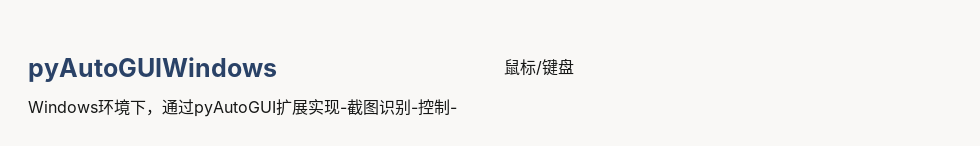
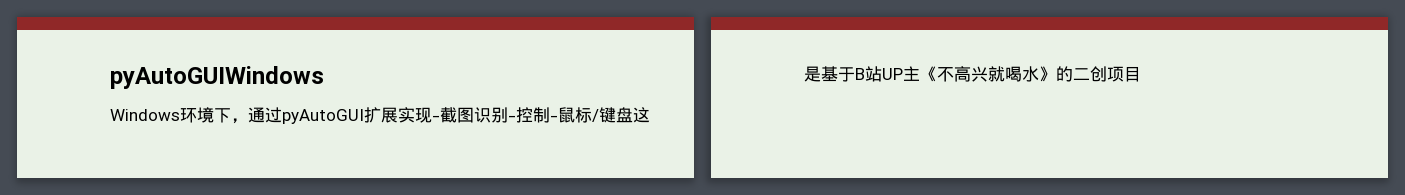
- Windows环境下，通过pyAutoGUI扩展实现-截图识别-控制-鼠标/键盘
+ Windows环境下，通过pyAutoGUI扩展实现-截图识别-控制-鼠标/键盘这是基于B站UP主《不高兴就喝水》的二创项目

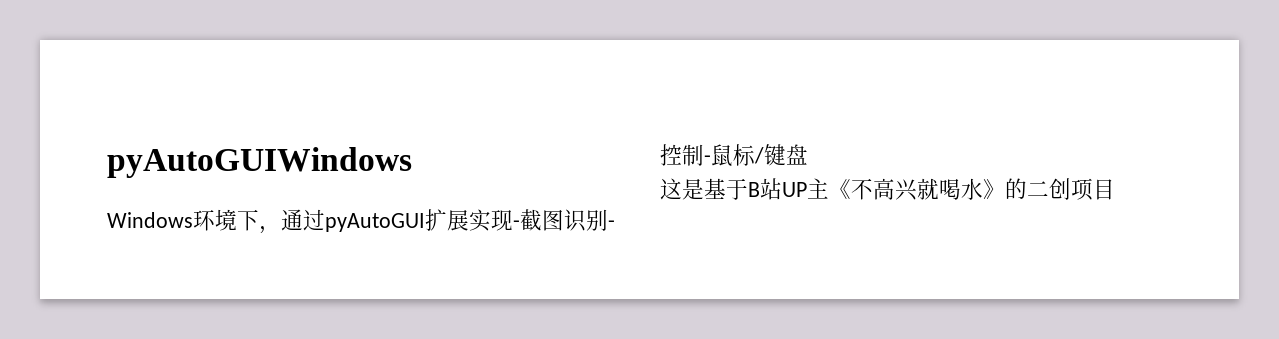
- Windows环境下，通过pyAutoGUI扩展实现-截图识别-控制-鼠标/键盘这是基于B站UP主《不高兴就喝水》的二创项目
+ Windows环境下，通过pyAutoGUI扩展实现-截图识别-控制-鼠标/键盘
+ 这是基于B站UP主《不高兴就喝水》的二创项目

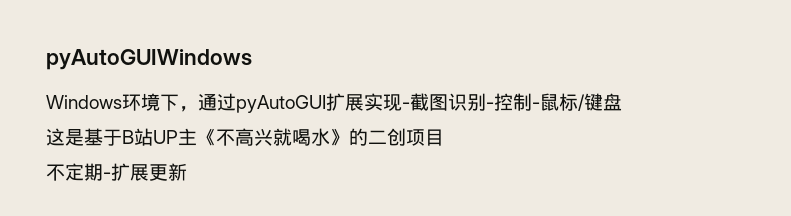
+ 不定期-扩展更新

